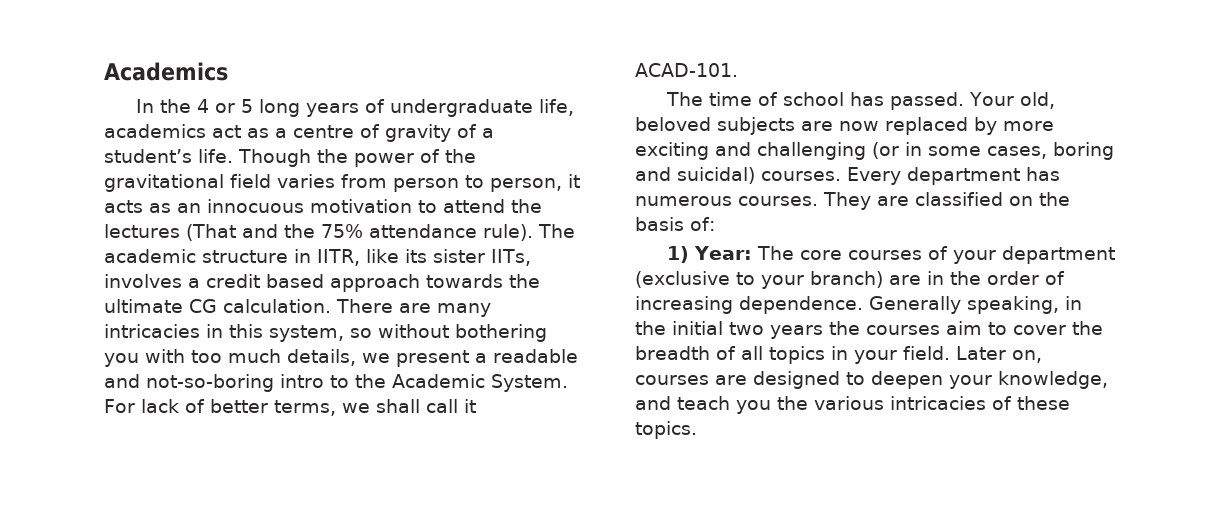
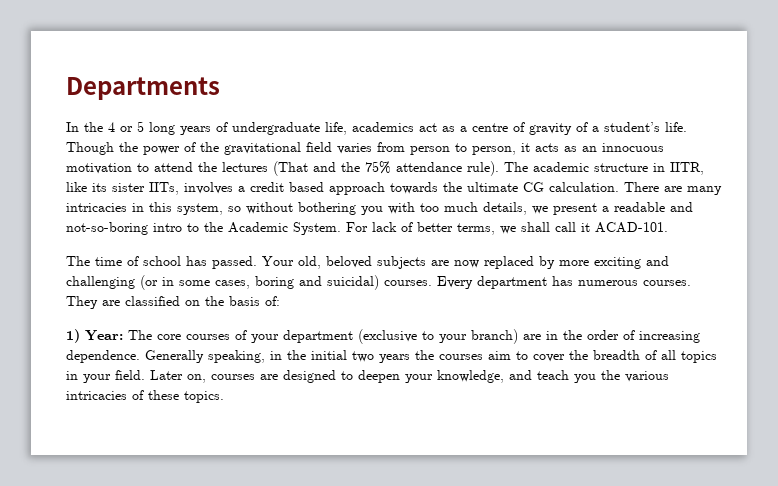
- Academics
+ Departments

